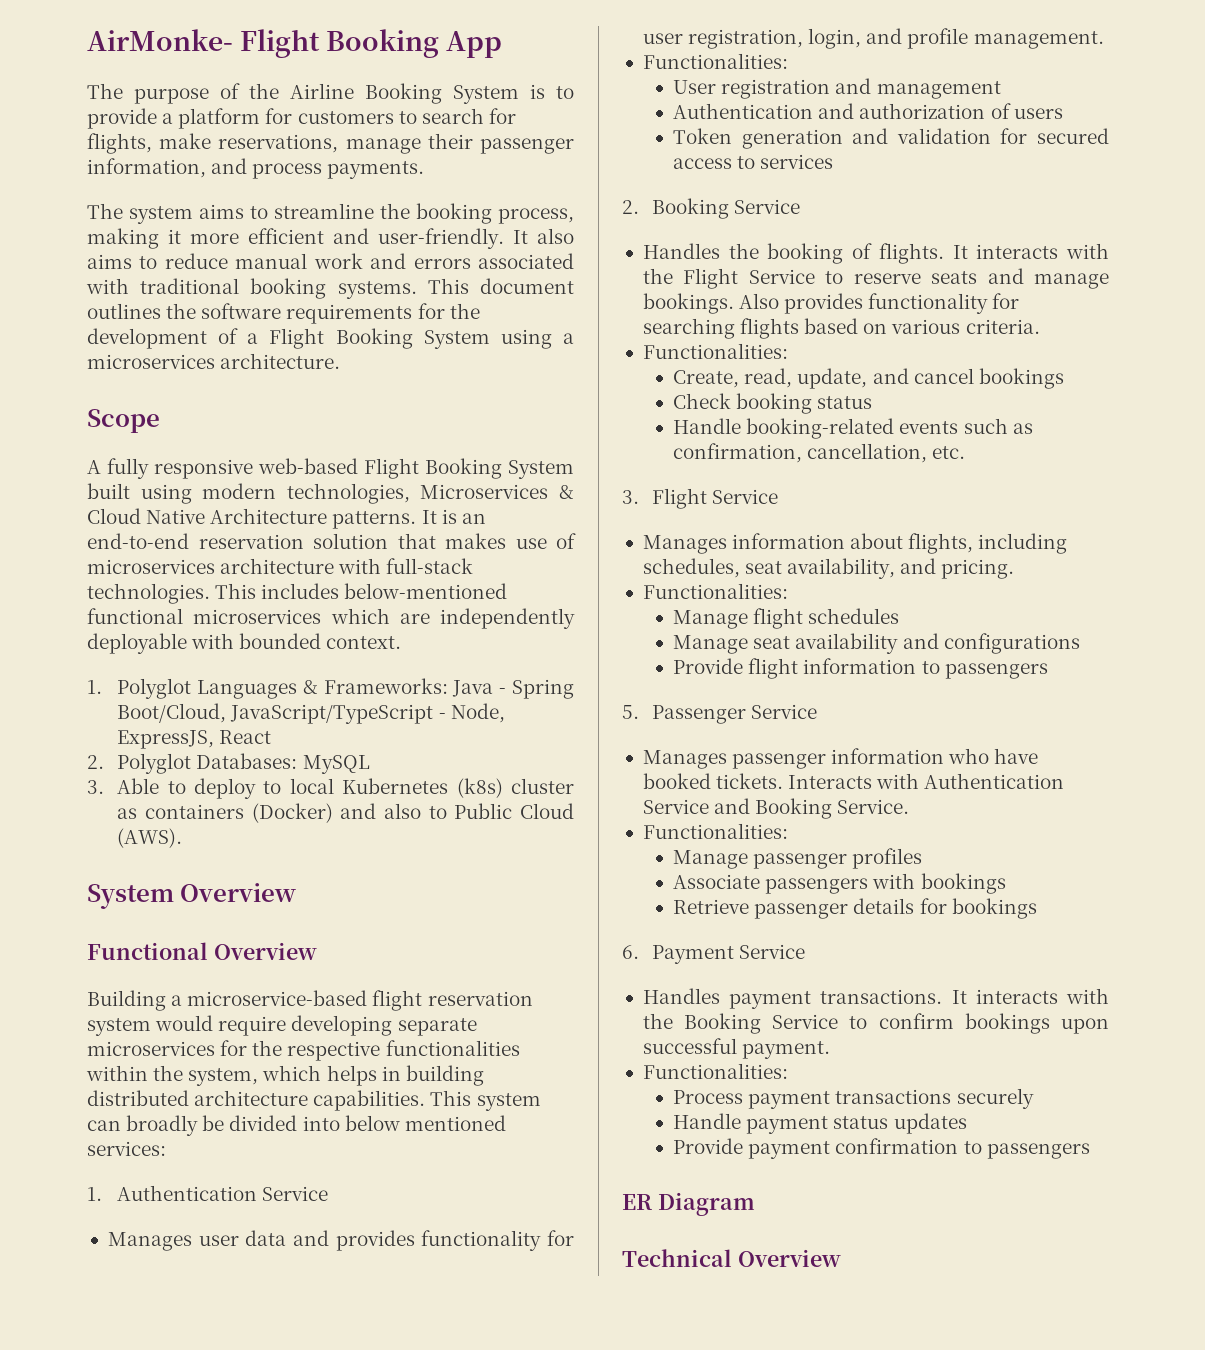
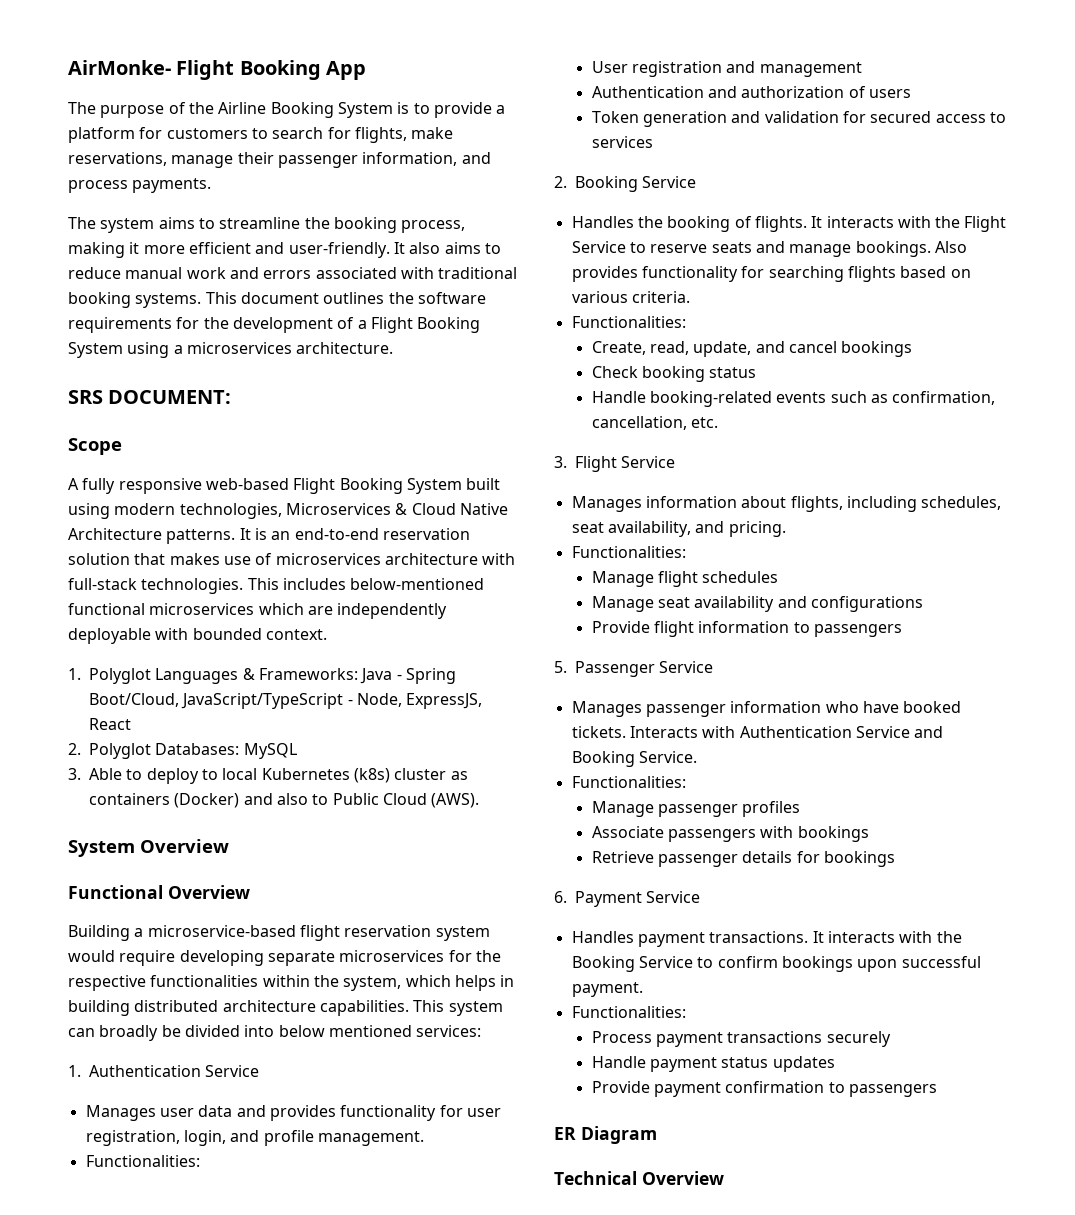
+ SRS DOCUMENT:

